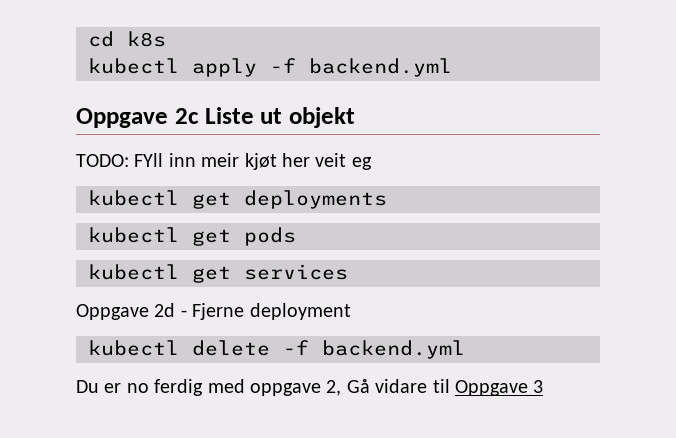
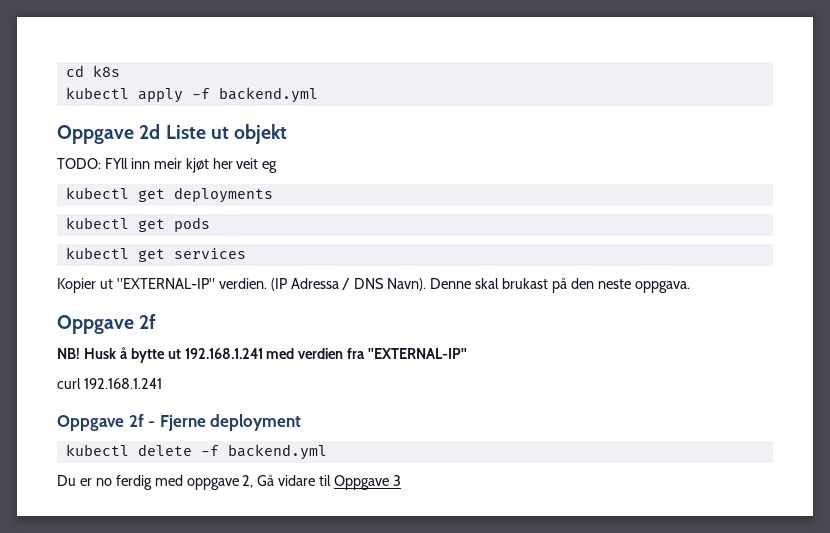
- Oppgave 2c Liste ut objekt
+ Oppgave 2d Liste ut objekt
- Oppgave 2d - Fjerne deployment
+ Kopier ut "EXTERNAL-IP" verdien. (IP Adressa / DNS Navn). Denne skal brukast på den neste oppgava.
+ Oppgave 2f
+ NB! Husk å bytte ut 192.168.1.241 med verdien fra "EXTERNAL-IP"
+ curl 192.168.1.241
+ Oppgave 2f - Fjerne deployment

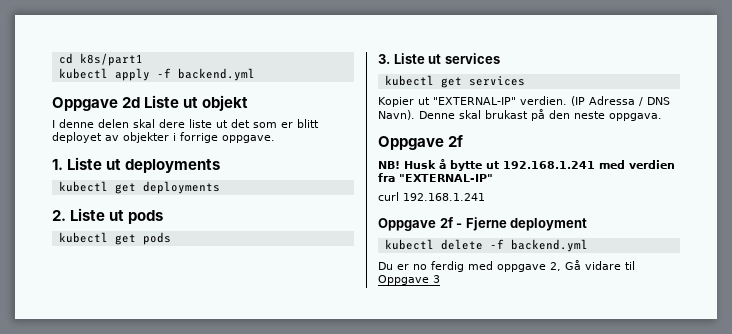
- cd k8s
+ cd k8s/part1
- TODO: FYll inn meir kjøt her veit eg
+ I denne delen skal dere liste ut det som er blitt deployet av objekter i forrige oppgave.
+ 1. Liste ut deployments
+ 2. Liste ut pods
+ 3. Liste ut services

